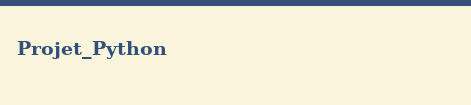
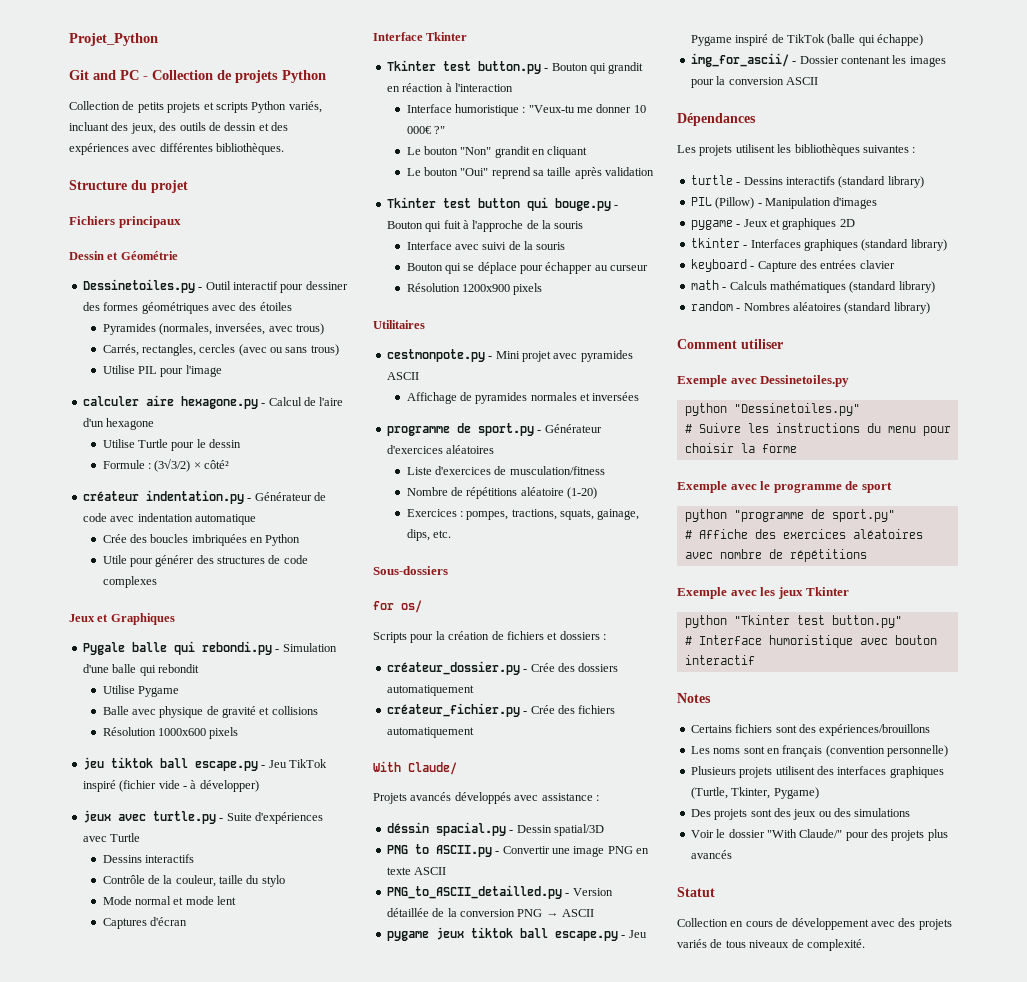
+ Git and PC - Collection de projets Python
+ Collection de petits projets et scripts Python variés, incluant des jeux, des outils de dessin et des expériences avec différentes bibliothèques.
+ Structure du projet
+ Fichiers principaux
+ Dessin et Géométrie
+ Dessinetoiles.py - Outil interactif pour dessiner des formes géométriques avec des étoiles
+ Pyramides (normales, inversées, avec trous)
+ Carrés, rectangles, cercles (avec ou sans trous)
+ Utilise PIL pour l'image
+ calculer aire hexagone.py - Calcul de l'aire d'un hexagone
+ Utilise Turtle pour le dessin
+ Formule : (3√3/2) × côté²
+ créateur indentation.py - Générateur de code avec indentation automatique
+ Crée des boucles imbriquées en Python
+ Utile pour générer des structures de code complexes
+ Jeux et Graphiques
+ Pygale balle qui rebondi.py - Simulation d'une balle qui rebondit
+ Utilise Pygame
+ Balle avec physique de gravité et collisions
+ Résolution 1000x600 pixels
+ jeu tiktok ball escape.py - Jeu TikTok inspiré (fichier vide - à développer)
+ jeux avec turtle.py - Suite d'expériences avec Turtle
+ Dessins interactifs
+ Contrôle de la couleur, taille du stylo
+ Mode normal et mode lent
+ Captures d'écran
+ Interface Tkinter
+ Tkinter test button.py - Bouton qui grandit en réaction à l'interaction
+ Interface humoristique : "Veux-tu me donner 10 000€ ?"
+ Le bouton "Non" grandit en cliquant
+ Le bouton "Oui" reprend sa taille après validation
+ Tkinter test button qui bouge.py - Bouton qui fuit à l'approche de la souris
+ Interface avec suivi de la souris
+ Bouton qui se déplace pour échapper au curseur
+ Résolution 1200x900 pixels
+ Utilitaires
+ cestmonpote.py - Mini projet avec pyramides ASCII
+ Affichage de pyramides normales et inversées
+ programme de sport.py - Générateur d'exercices aléatoires
+ Liste d'exercices de musculation/fitness
+ Nombre de répétitions aléatoire (1-20)
+ Exercices : pompes, tractions, squats, gainage, dips, etc.
+ Sous-dossiers
+ for os/
+ Scripts pour la création de fichiers et dossiers :
+ créateur_dossier.py - Crée des dossiers automatiquement
+ créateur_fichier.py - Crée des fichiers automatiquement
+ With Claude/
+ Projets avancés développés avec assistance :
+ déssin spacial.py - Dessin spatial/3D
+ PNG to ASCII.py - Convertir une image PNG en texte ASCII
+ PNG_to_ASCII_detailled.py - Version détaillée de la conversion PNG → ASCII
+ pygame jeux tiktok ball escape.py - Jeu Pygame inspiré de TikTok (balle qui échappe)
+ img_for_ascii/ - Dossier contenant les images pour la conversion ASCII
+ Dépendances
+ Les projets utilisent les bibliothèques suivantes :
+ turtle - Dessins interactifs (standard library)
+ PIL (Pillow) - Manipulation d'images
+ pygame - Jeux et graphiques 2D
+ tkinter - Interfaces graphiques (standard library)
+ keyboard - Capture des entrées clavier
+ math - Calculs mathématiques (standard library)
+ random - Nombres aléatoires (standard library)
+ Comment utiliser
+ Exemple avec Dessinetoiles.py
+ python "Dessinetoiles.py"
+ # Suivre les instructions du menu pour choisir la forme
+ Exemple avec le programme de sport
+ python "programme de sport.py"
+ # Affiche des exercices aléatoires avec nombre de répétitions
+ Exemple avec les jeux Tkinter
+ python "Tkinter test button.py"
+ # Interface humoristique avec bouton interactif
+ Notes
+ Certains fichiers sont des expériences/brouillons
+ Les noms sont en français (convention personnelle)
+ Plusieurs projets utilisent des interfaces graphiques (Turtle, Tkinter, Pygame)
+ Des projets sont des jeux ou des simulations
+ Voir le dossier "With Claude/" pour des projets plus avancés
+ Statut
+ Collection en cours de développement avec des projets variés de tous niveaux de complexité.

